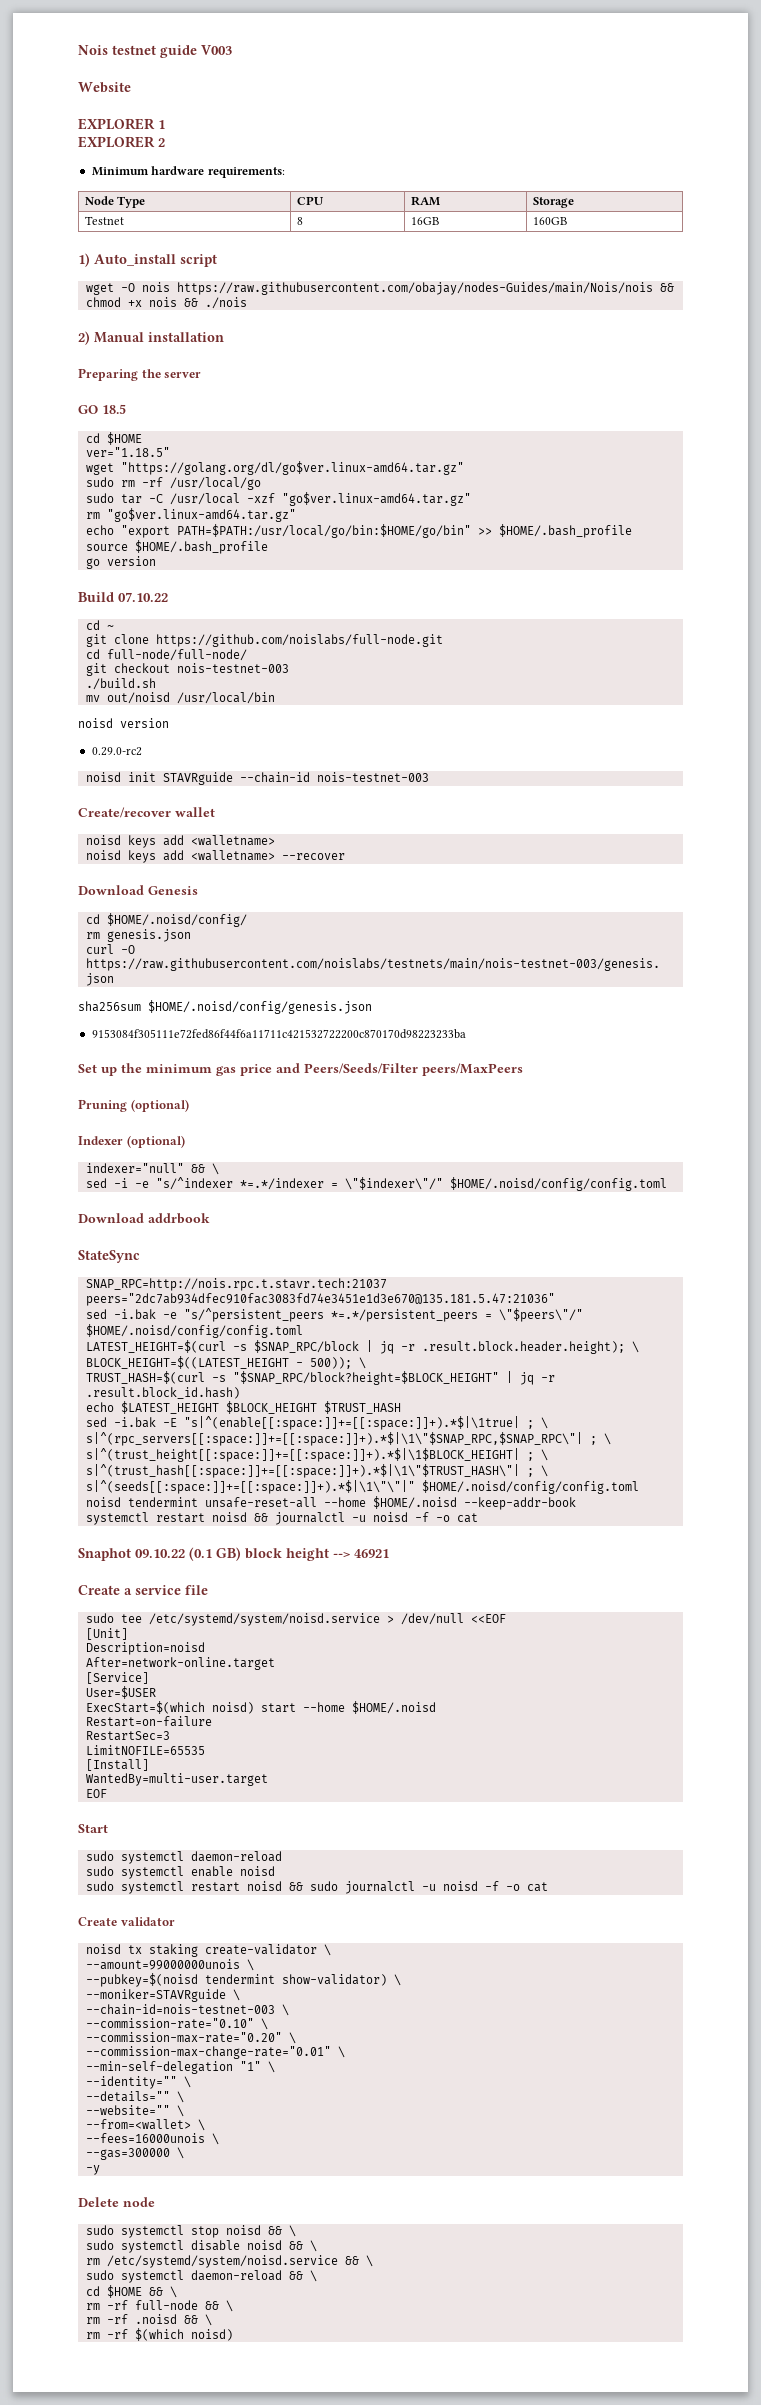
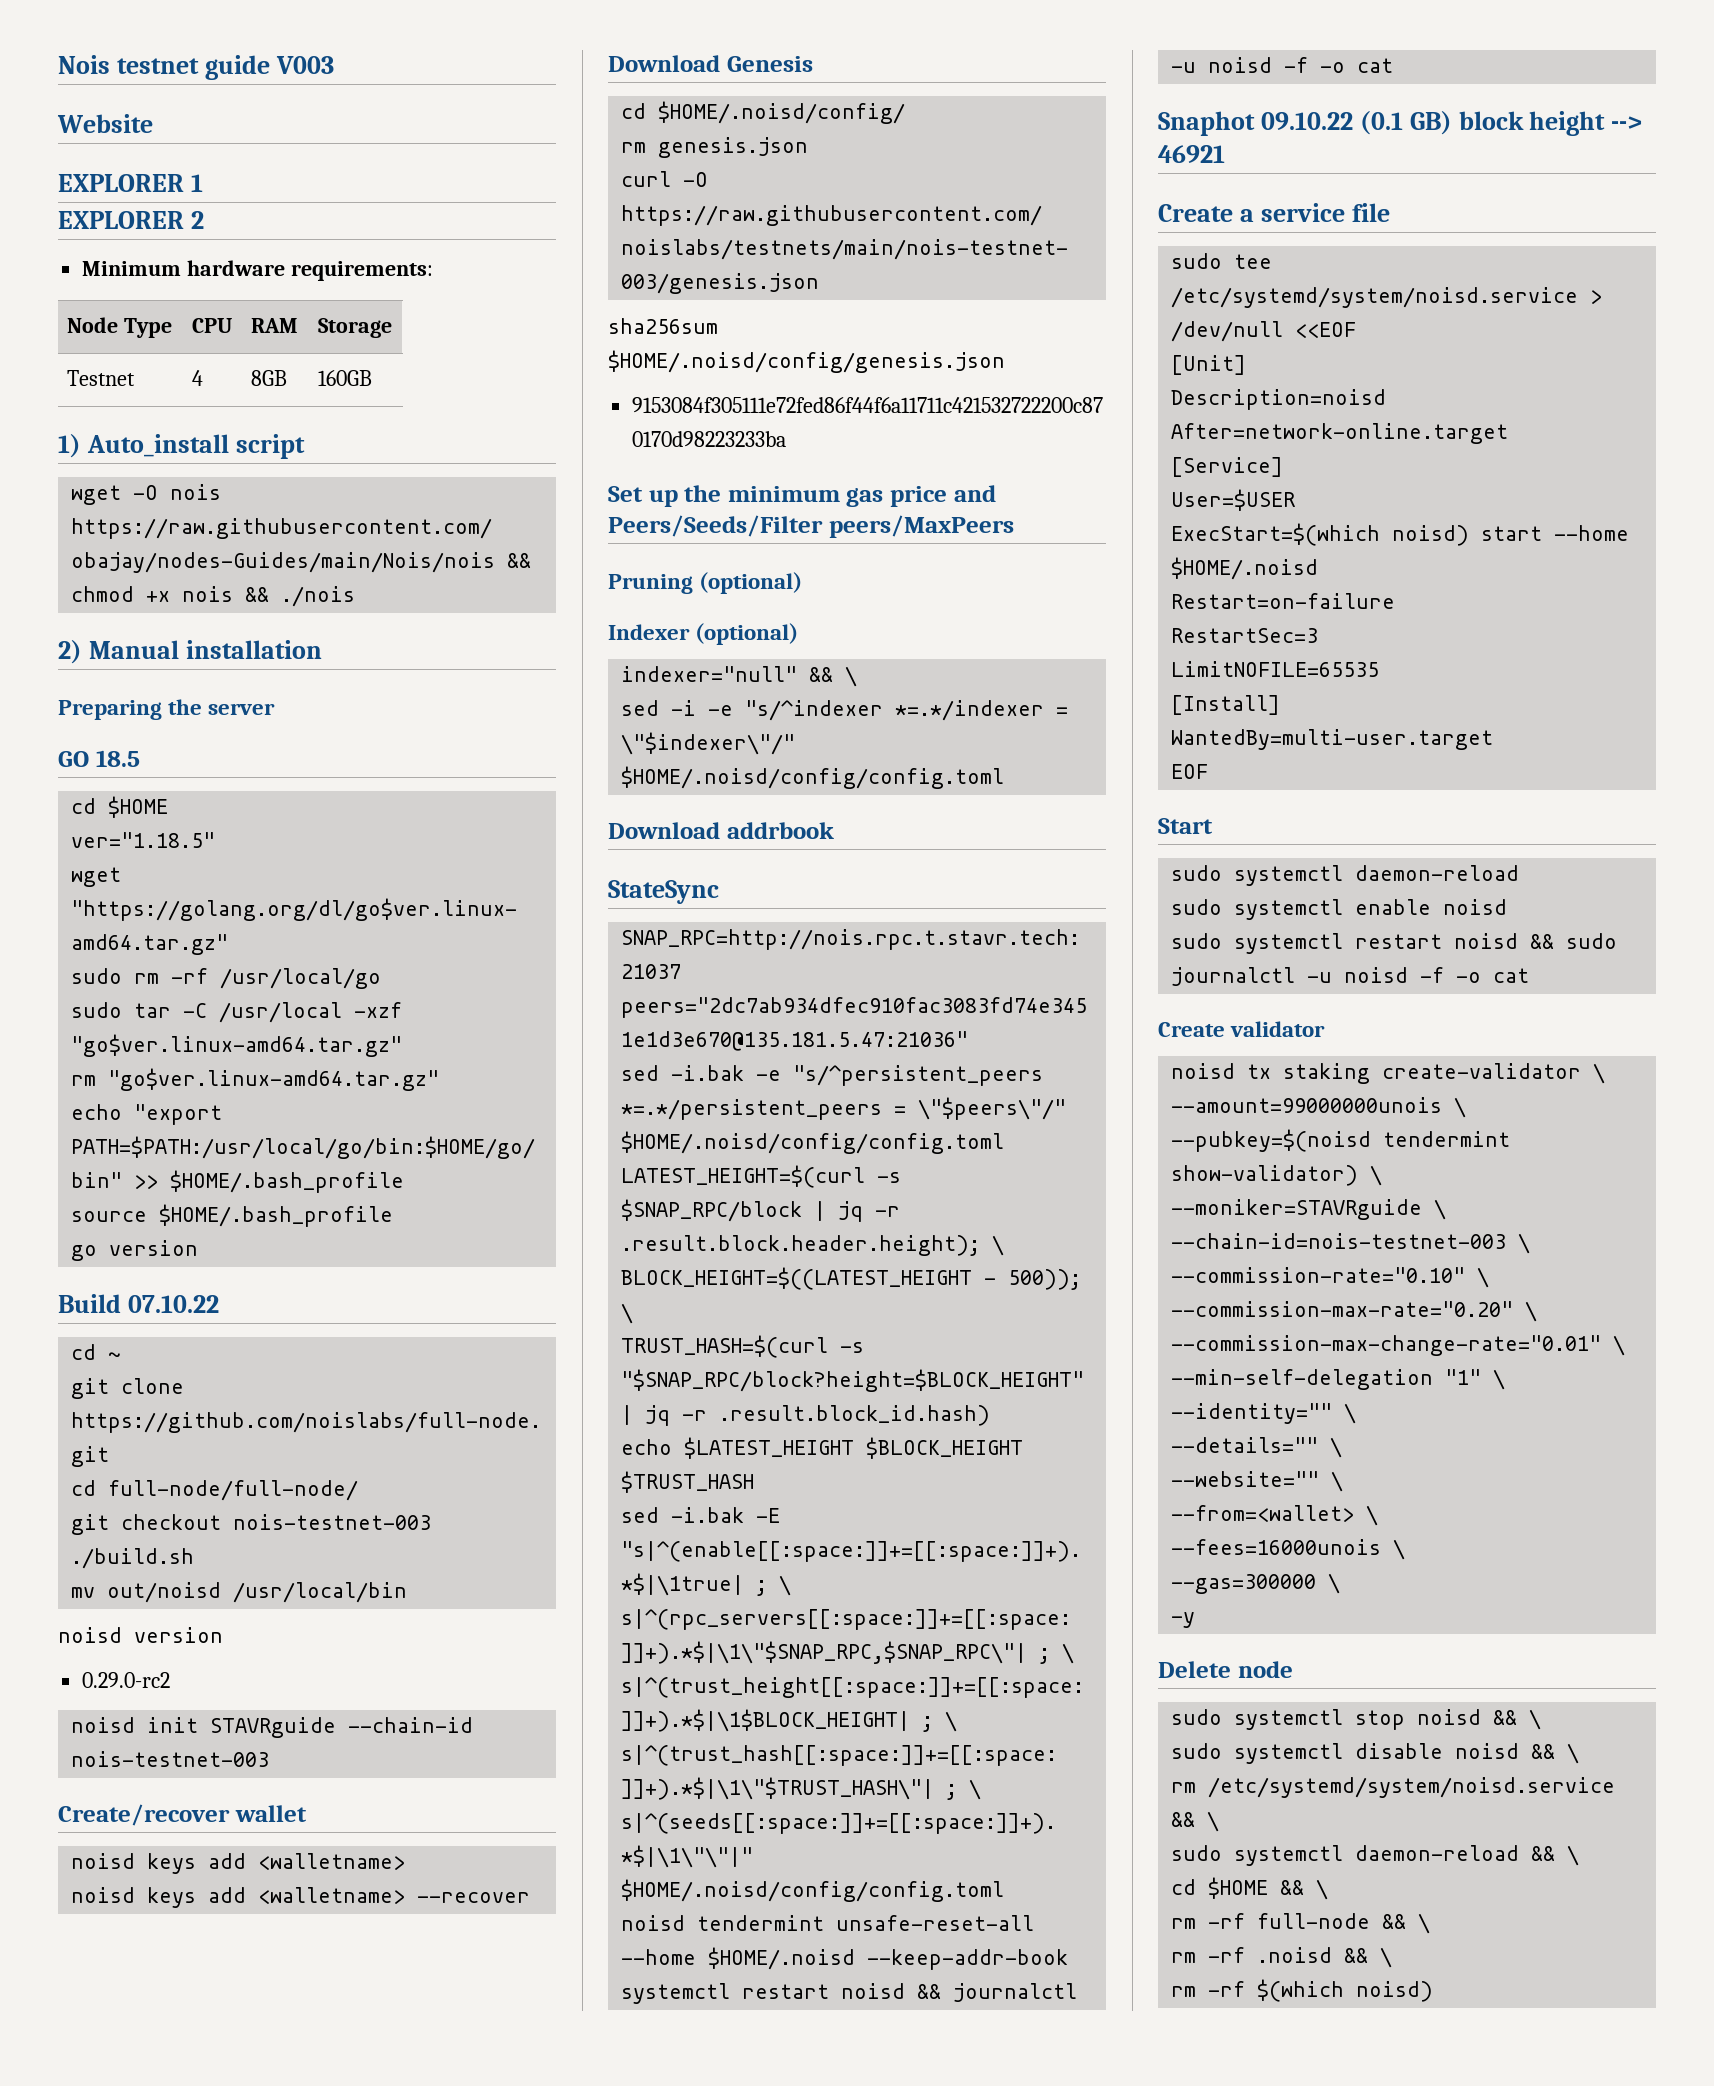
- Testnet | 8 | 16GB | 160GB
+ Testnet | 4 | 8GB | 160GB

